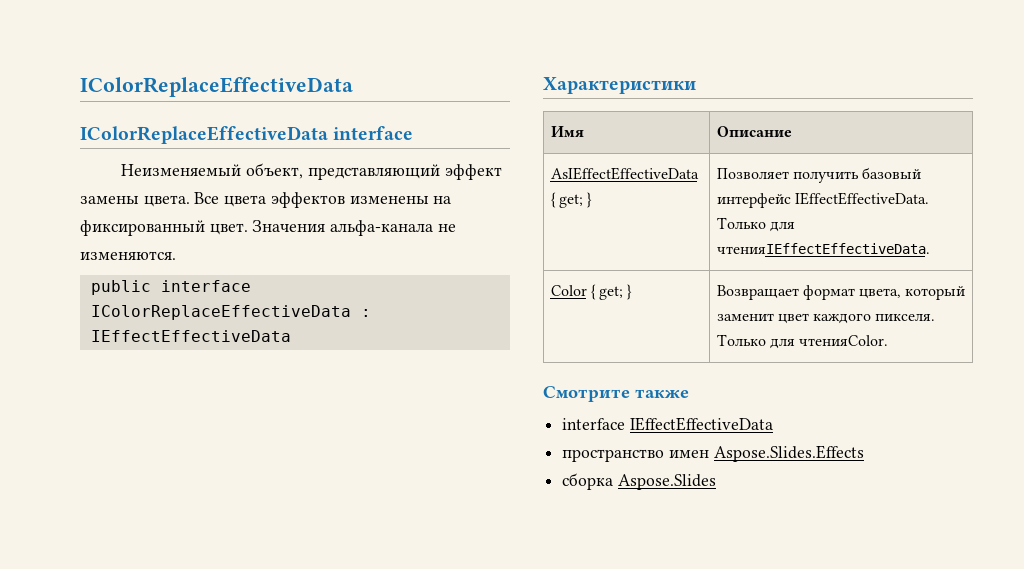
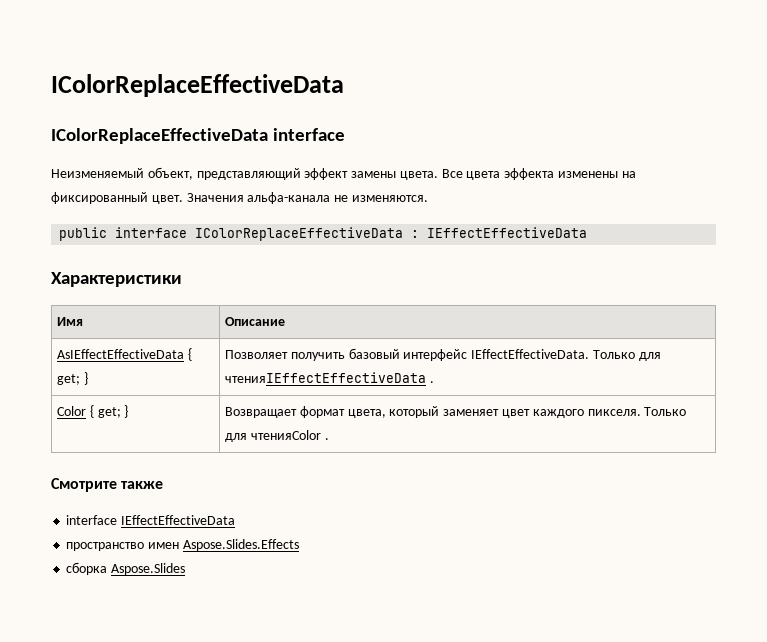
- Все цвета эффектов изменены на фиксированный цвет.
+ Все цвета эффекта изменены на фиксированный цвет.
- AsIEffectEffectiveData { get; } | Позволяет получить базовый интерфейс IEffectEffectiveData. Только для чтенияIEffectEffectiveData.
+ AsIEffectEffectiveData { get; } | Позволяет получить базовый интерфейс IEffectEffectiveData. Только для чтенияIEffectEffectiveData .
- Color { get; } | Возвращает формат цвета, который заменит цвет каждого пикселя. Только для чтенияColor.
+ Color { get; } | Возвращает формат цвета, который заменяет цвет каждого пикселя. Только для чтенияColor .

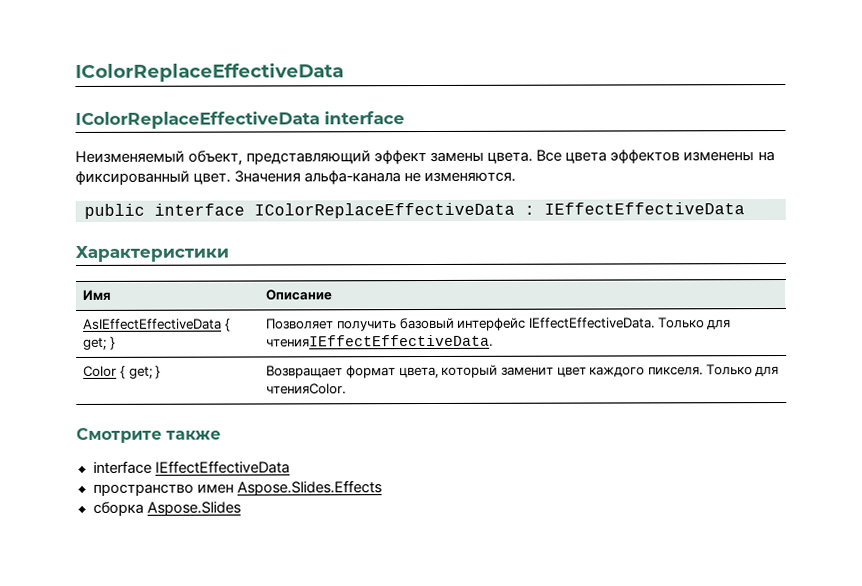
- Все цвета эффекта изменены на фиксированный цвет.
+ Все цвета эффектов изменены на фиксированный цвет.
- AsIEffectEffectiveData { get; } | Позволяет получить базовый интерфейс IEffectEffectiveData. Только для чтенияIEffectEffectiveData .
+ AsIEffectEffectiveData { get; } | Позволяет получить базовый интерфейс IEffectEffectiveData. Только для чтенияIEffectEffectiveData.
- Color { get; } | Возвращает формат цвета, который заменяет цвет каждого пикселя. Только для чтенияColor .
+ Color { get; } | Возвращает формат цвета, который заменит цвет каждого пикселя. Только для чтенияColor.

